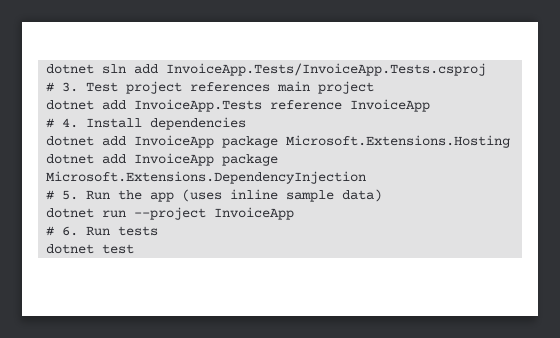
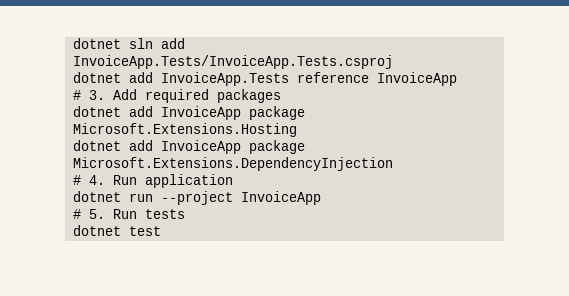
- # 3. Test project references main project
- # 4. Install dependencies
+ # 3. Add required packages
- # 5. Run the app (uses inline sample data)
+ # 4. Run application
- # 6. Run tests
+ # 5. Run tests

